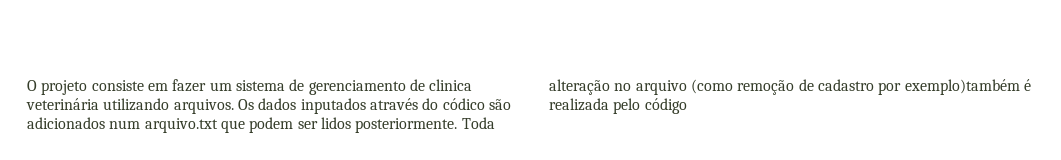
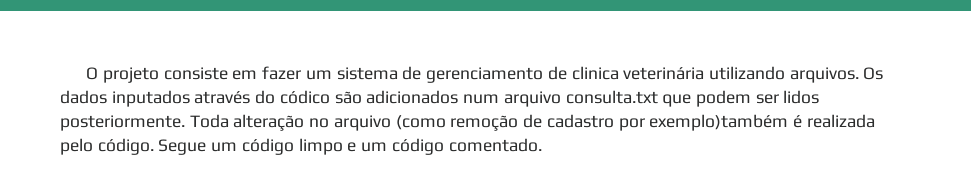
- Os dados inputados através do códico são adicionados num arquivo.txt que podem ser lidos posteriormente.
+ Os dados inputados através do códico são adicionados num arquivo consulta.txt que podem ser lidos posteriormente.
- Toda alteração no arquivo (como remoção de cadastro por exemplo)também é realizada pelo código
+ Toda alteração no arquivo (como remoção de cadastro por exemplo)também é realizada pelo código. Segue um código limpo e um código comentado.

